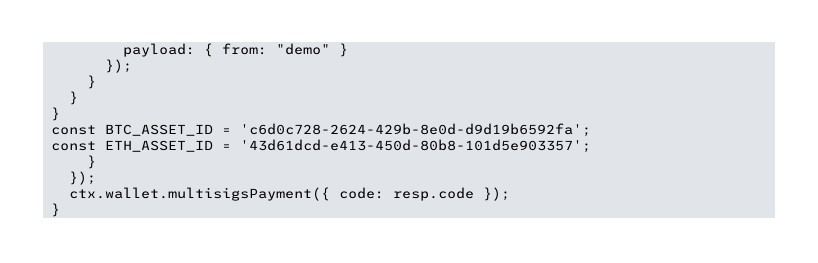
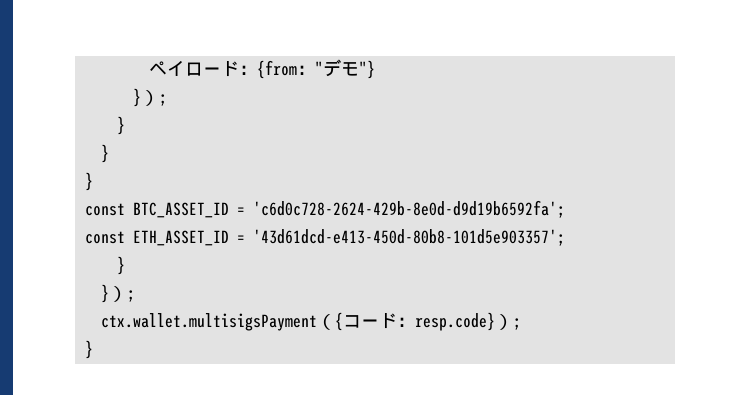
- payload: { from: "demo" }
- });
+ ペイロード：{from："デモ"}
+ }）;
  const ETH_ASSET_ID = '43d61dcd-e413-450d-80b8-101d5e903357';
  }
- });
- ctx.wallet.multisigsPayment({ code: resp.code });
+ }）;
+ ctx.wallet.multisigsPayment（{コード：resp.code}）;

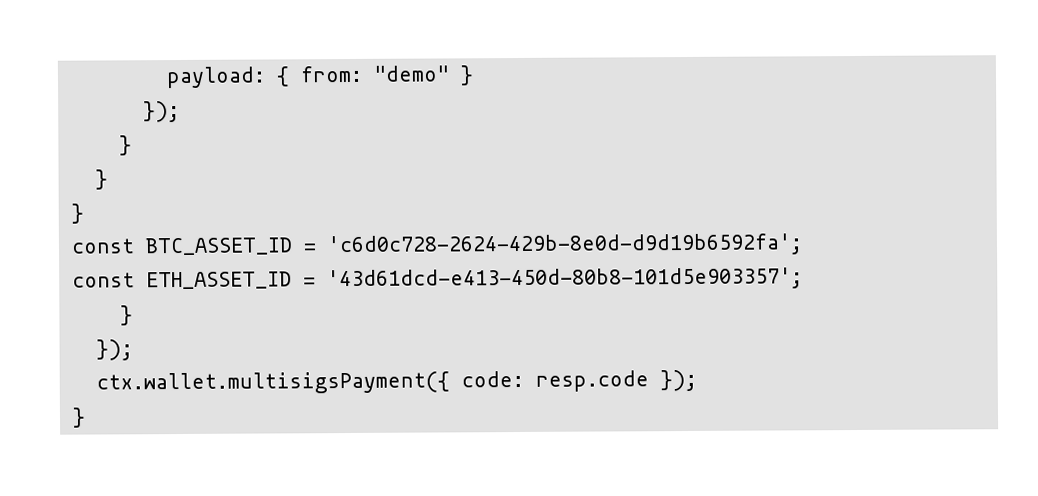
- ペイロード：{from："デモ"}
- }）;
+ payload: { from: "demo" }
+ });
  const ETH_ASSET_ID = '43d61dcd-e413-450d-80b8-101d5e903357';
  }
- }）;
- ctx.wallet.multisigsPayment（{コード：resp.code}）;
+ });
+ ctx.wallet.multisigsPayment({ code: resp.code });

